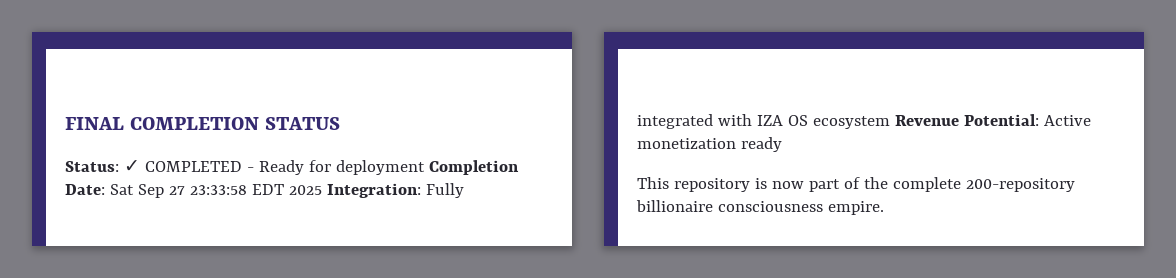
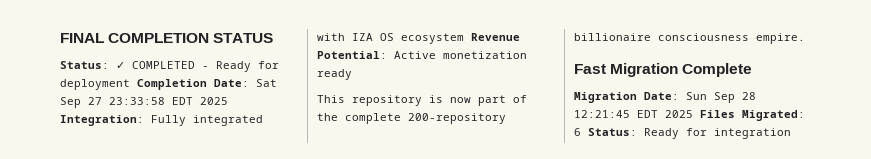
+ Fast Migration Complete
+ Migration Date: Sun Sep 28 12:21:45 EDT 2025 Files Migrated: 6 Status: Ready for integration

